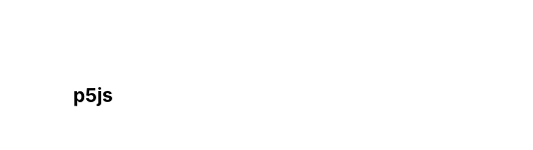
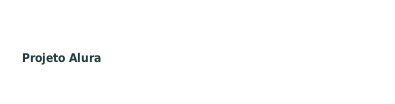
- p5js
+ Projeto Alura

